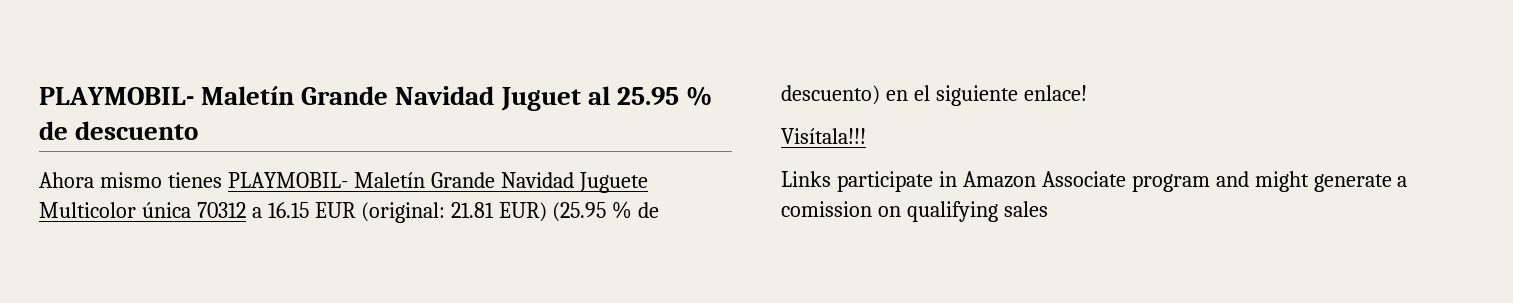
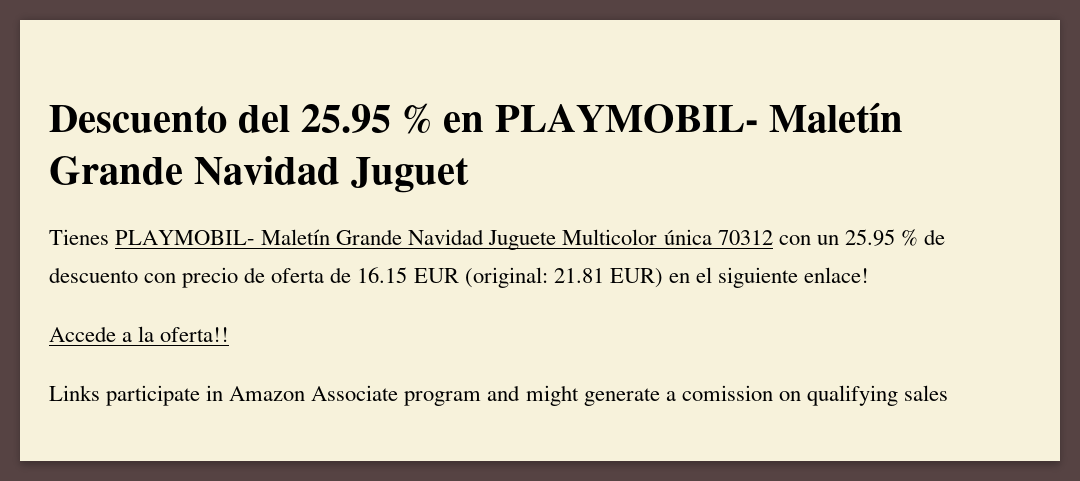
- PLAYMOBIL- Maletín Grande Navidad Juguet al 25.95 % de descuento
- Ahora mismo tienes PLAYMOBIL- Maletín Grande Navidad Juguete Multicolor única 70312 a 16.15 EUR (original: 21.81 EUR) (25.95 % de descuento) en el siguiente enlace!
+ Descuento del 25.95 % en PLAYMOBIL- Maletín Grande Navidad Juguet
+ Tienes PLAYMOBIL- Maletín Grande Navidad Juguete Multicolor única 70312 con un 25.95 % de descuento con precio de oferta de 16.15 EUR (original: 21.81 EUR) en el siguiente enlace!
- Visítala!!!
+ Accede a la oferta!!

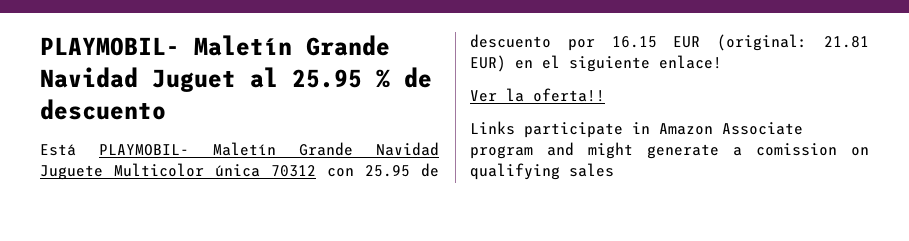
- Descuento del 25.95 % en PLAYMOBIL- Maletín Grande Navidad Juguet
- Tienes PLAYMOBIL- Maletín Grande Navidad Juguete Multicolor única 70312 con un 25.95 % de descuento con precio de oferta de 16.15 EUR (original: 21.81 EUR) en el siguiente enlace!
+ PLAYMOBIL- Maletín Grande Navidad Juguet al 25.95 % de descuento
+ Está PLAYMOBIL- Maletín Grande Navidad Juguete Multicolor única 70312 con 25.95 de descuento por 16.15 EUR (original: 21.81 EUR) en el siguiente enlace!
- Accede a la oferta!!
+ Ver la oferta!!

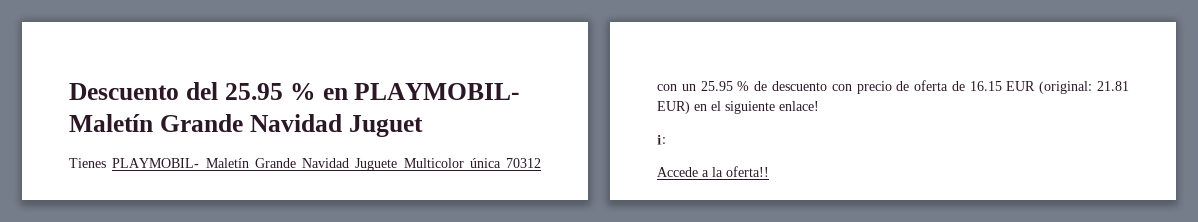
- PLAYMOBIL- Maletín Grande Navidad Juguet al 25.95 % de descuento
- Está PLAYMOBIL- Maletín Grande Navidad Juguete Multicolor única 70312 con 25.95 de descuento por 16.15 EUR (original: 21.81 EUR) en el siguiente enlace!
+ Descuento del 25.95 % en PLAYMOBIL- Maletín Grande Navidad Juguet
+ Tienes PLAYMOBIL- Maletín Grande Navidad Juguete Multicolor única 70312 con un 25.95 % de descuento con precio de oferta de 16.15 EUR (original: 21.81 EUR) en el siguiente enlace!
- Ver la oferta!!
+ ℹ:
+ Accede a la oferta!!
- Links participate in Amazon Associate program and might generate a comission on qualifying sales

